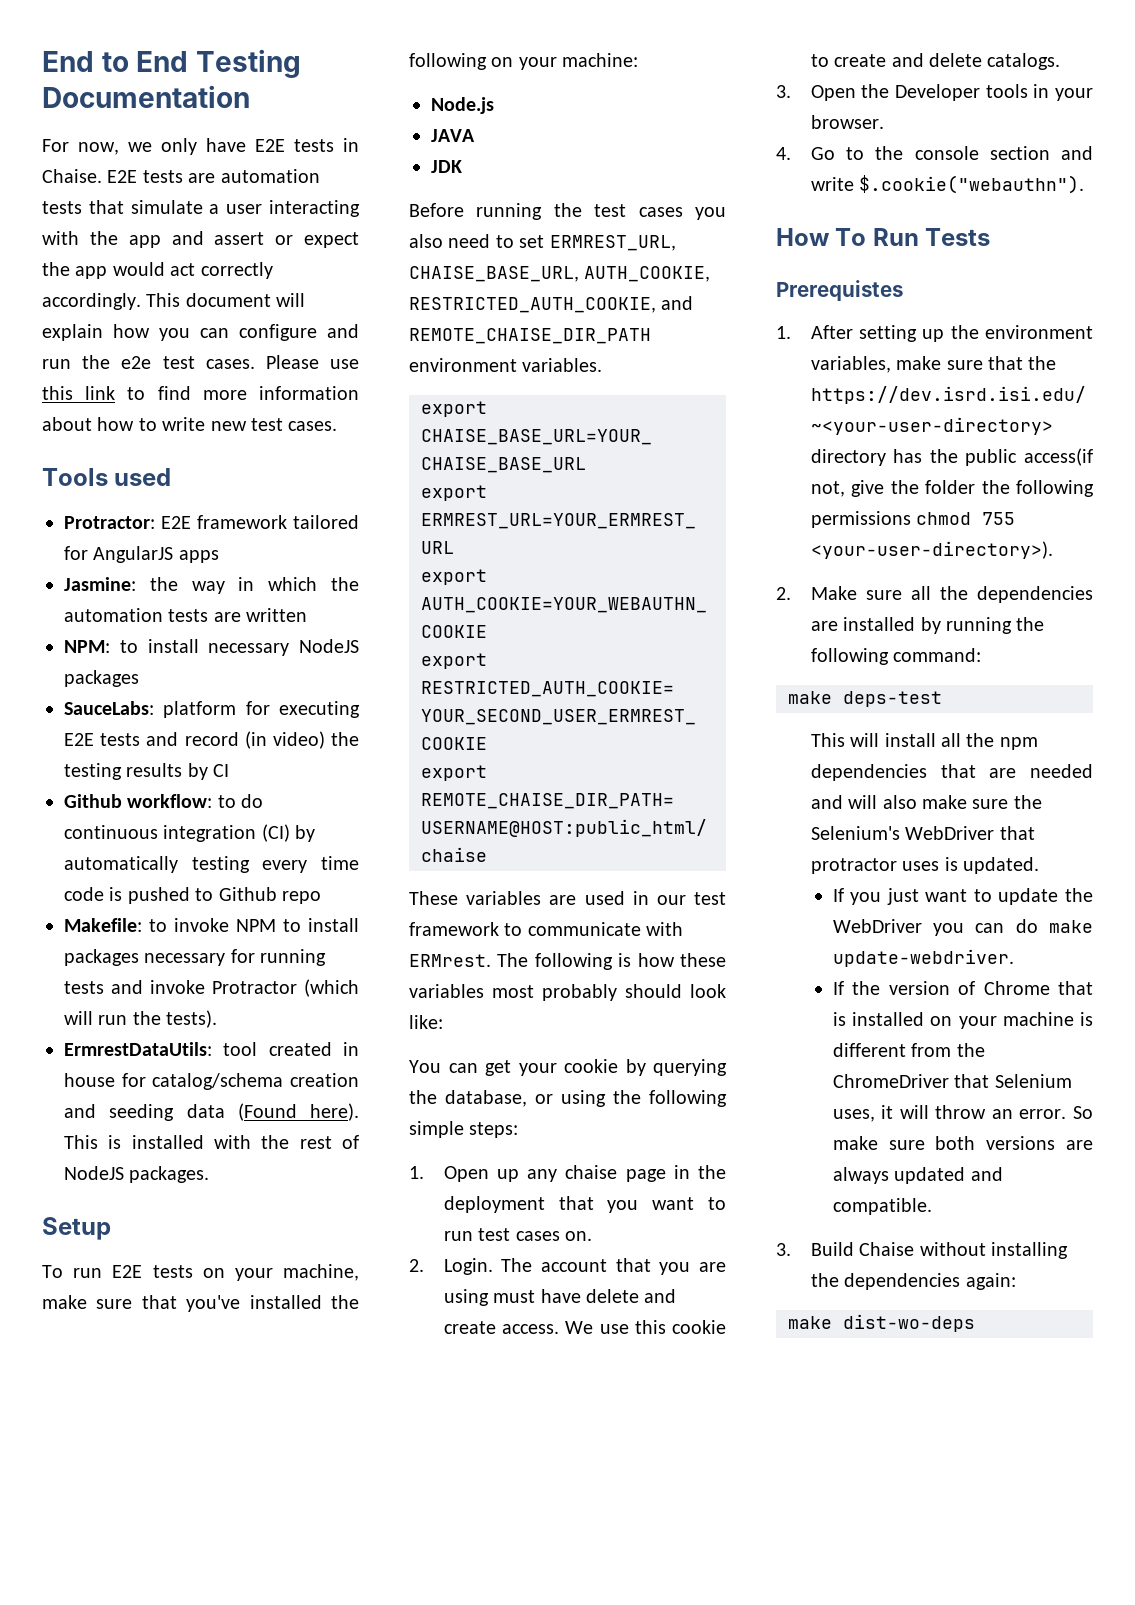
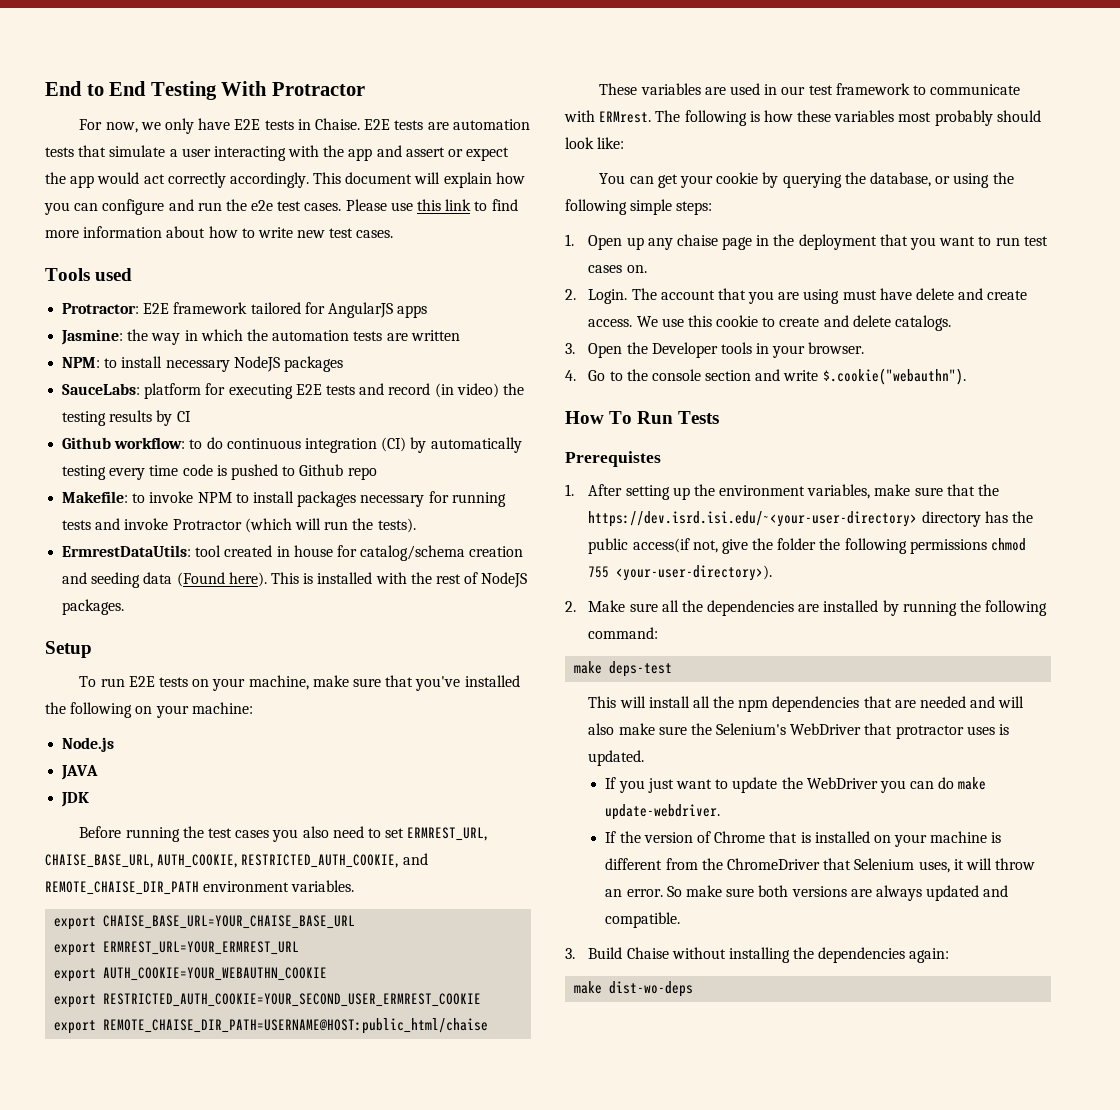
- End to End Testing Documentation
+ End to End Testing With Protractor

